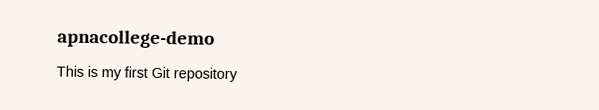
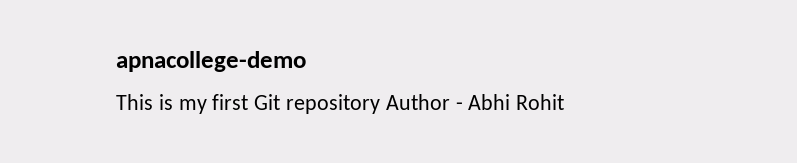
- This is my first Git repository
+ This is my first Git repository Author - Abhi Rohit

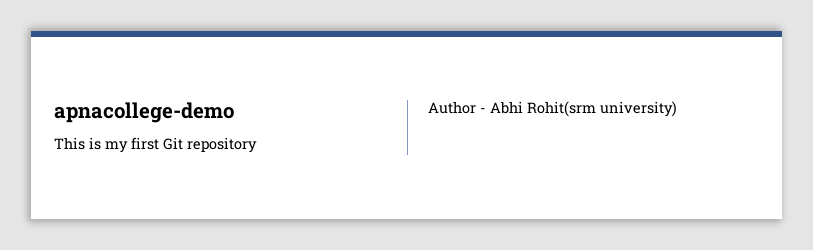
- This is my first Git repository Author - Abhi Rohit
+ This is my first Git repository
+ Author - Abhi Rohit(srm university)

